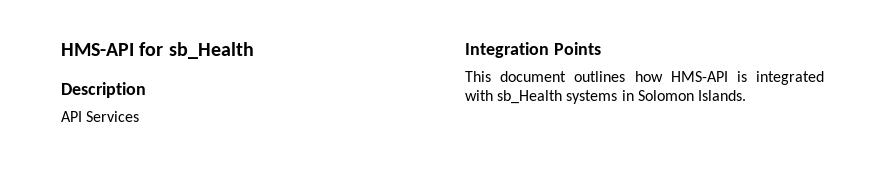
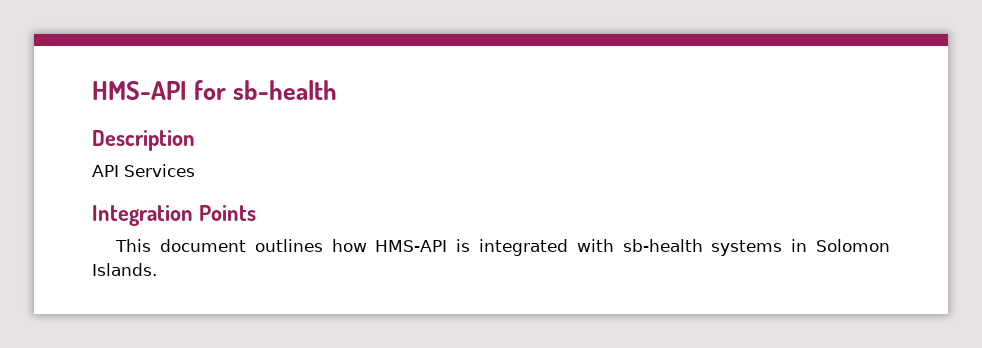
- HMS-API for sb_Health
+ HMS-API for sb-health
- This document outlines how HMS-API is integrated with sb_Health systems in Solomon Islands.
+ This document outlines how HMS-API is integrated with sb-health systems in Solomon Islands.

